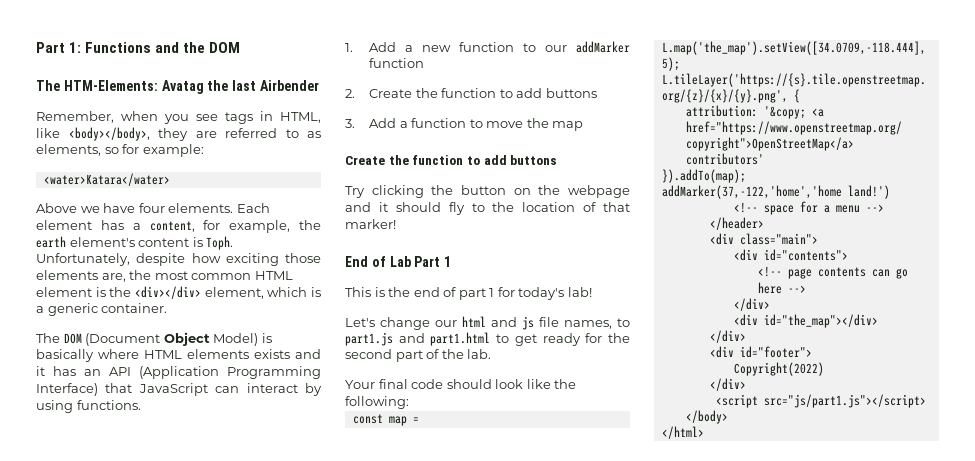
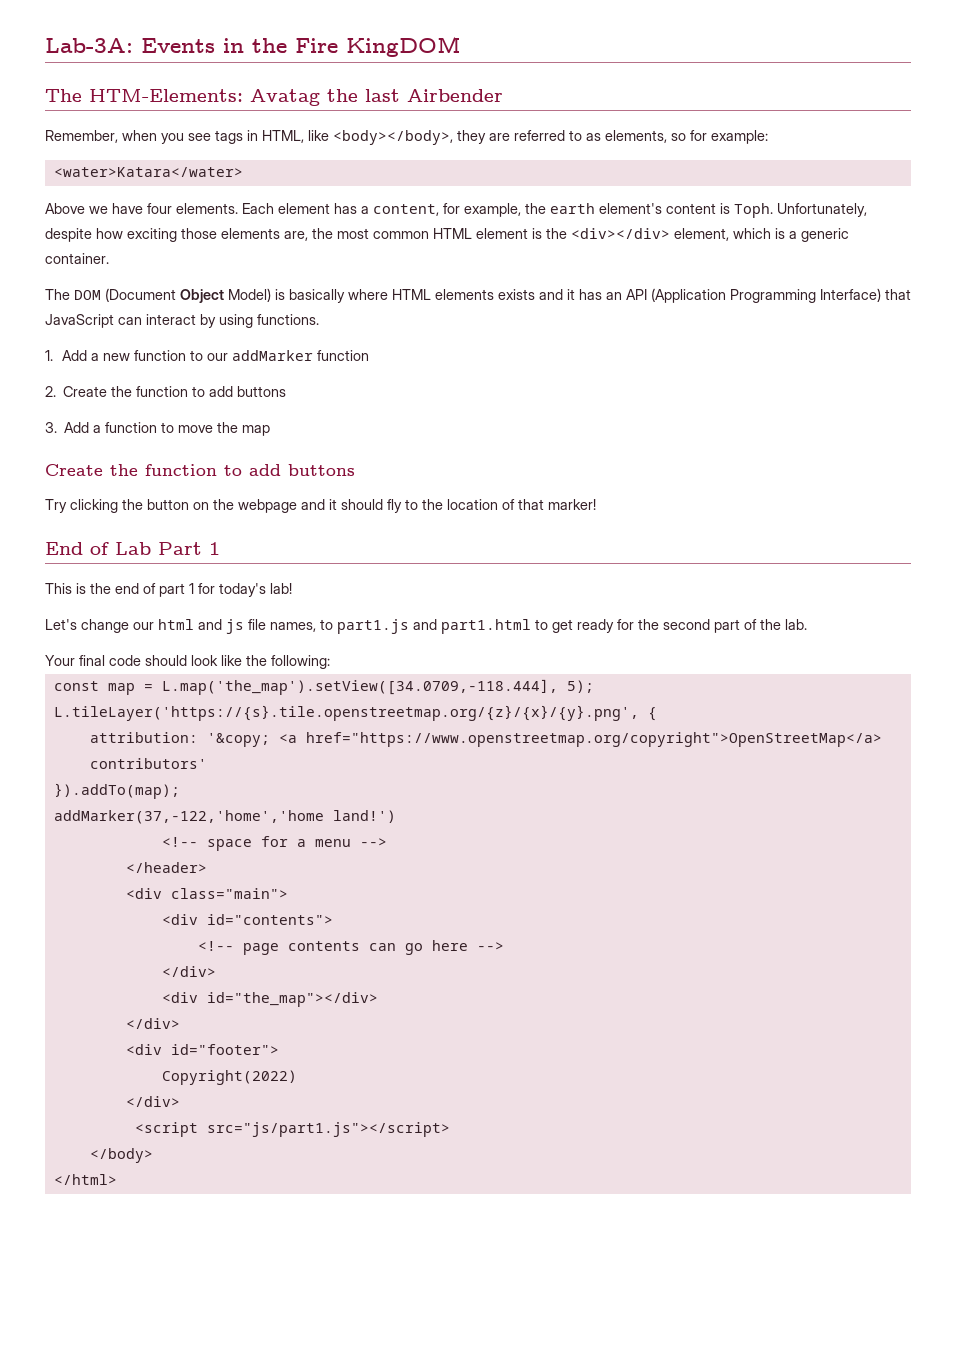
- Part 1: Functions and the DOM
+ Lab-3A: Events in the Fire KingDOM

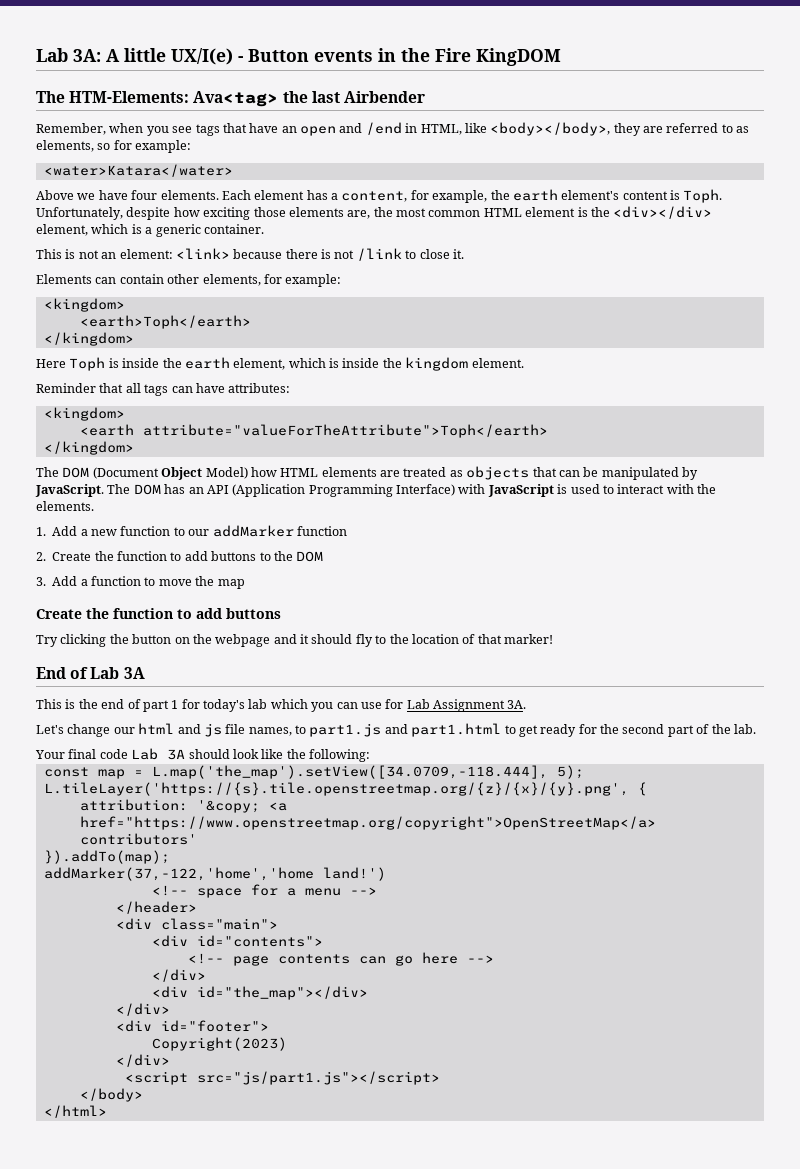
- Lab-3A: Events in the Fire KingDOM
+ Lab 3A: A little UX/I(e) - Button events in the Fire KingDOM
- The HTM-Elements: Avatag the last Airbender
+ The HTM-Elements: Ava<tag> the last Airbender
- Remember, when you see tags in HTML, like <body></body>, they are referred to as elements, so for example:
+ Remember, when you see tags that have an open and /end in HTML, like <body></body>, they are referred to as elements, so for example:
+ This is not an element: <link> because there is not /link to close it.
+ Elements can contain other elements, for example:
+ <kingdom>
+ <earth>Toph</earth>
+ </kingdom>
+ Here Toph is inside the earth element, which is inside the kingdom element.
+ Reminder that all tags can have attributes:
+ <kingdom>
+ <earth attribute="valueForTheAttribute">Toph</earth>
+ </kingdom>
- The DOM (Document Object Model) is basically where HTML elements exists and it has an API (Application Programming Interface) that JavaScript can interact by using functions.
+ The DOM (Document Object Model) how HTML elements are treated as objects that can be manipulated by JavaScript. The DOM has an API (Application Programming Interface) with JavaScript is used to interact with the elements.
- 2. Create the function to add buttons
+ 2. Create the function to add buttons to the DOM
- End of Lab Part 1
+ End of Lab 3A
- This is the end of part 1 for today's lab!
+ This is the end of part 1 for today's lab which you can use for Lab Assignment 3A.
- Your final code should look like the following:
+ Your final code Lab 3A should look like the following:
- Copyright(2022)
+ Copyright(2023)

